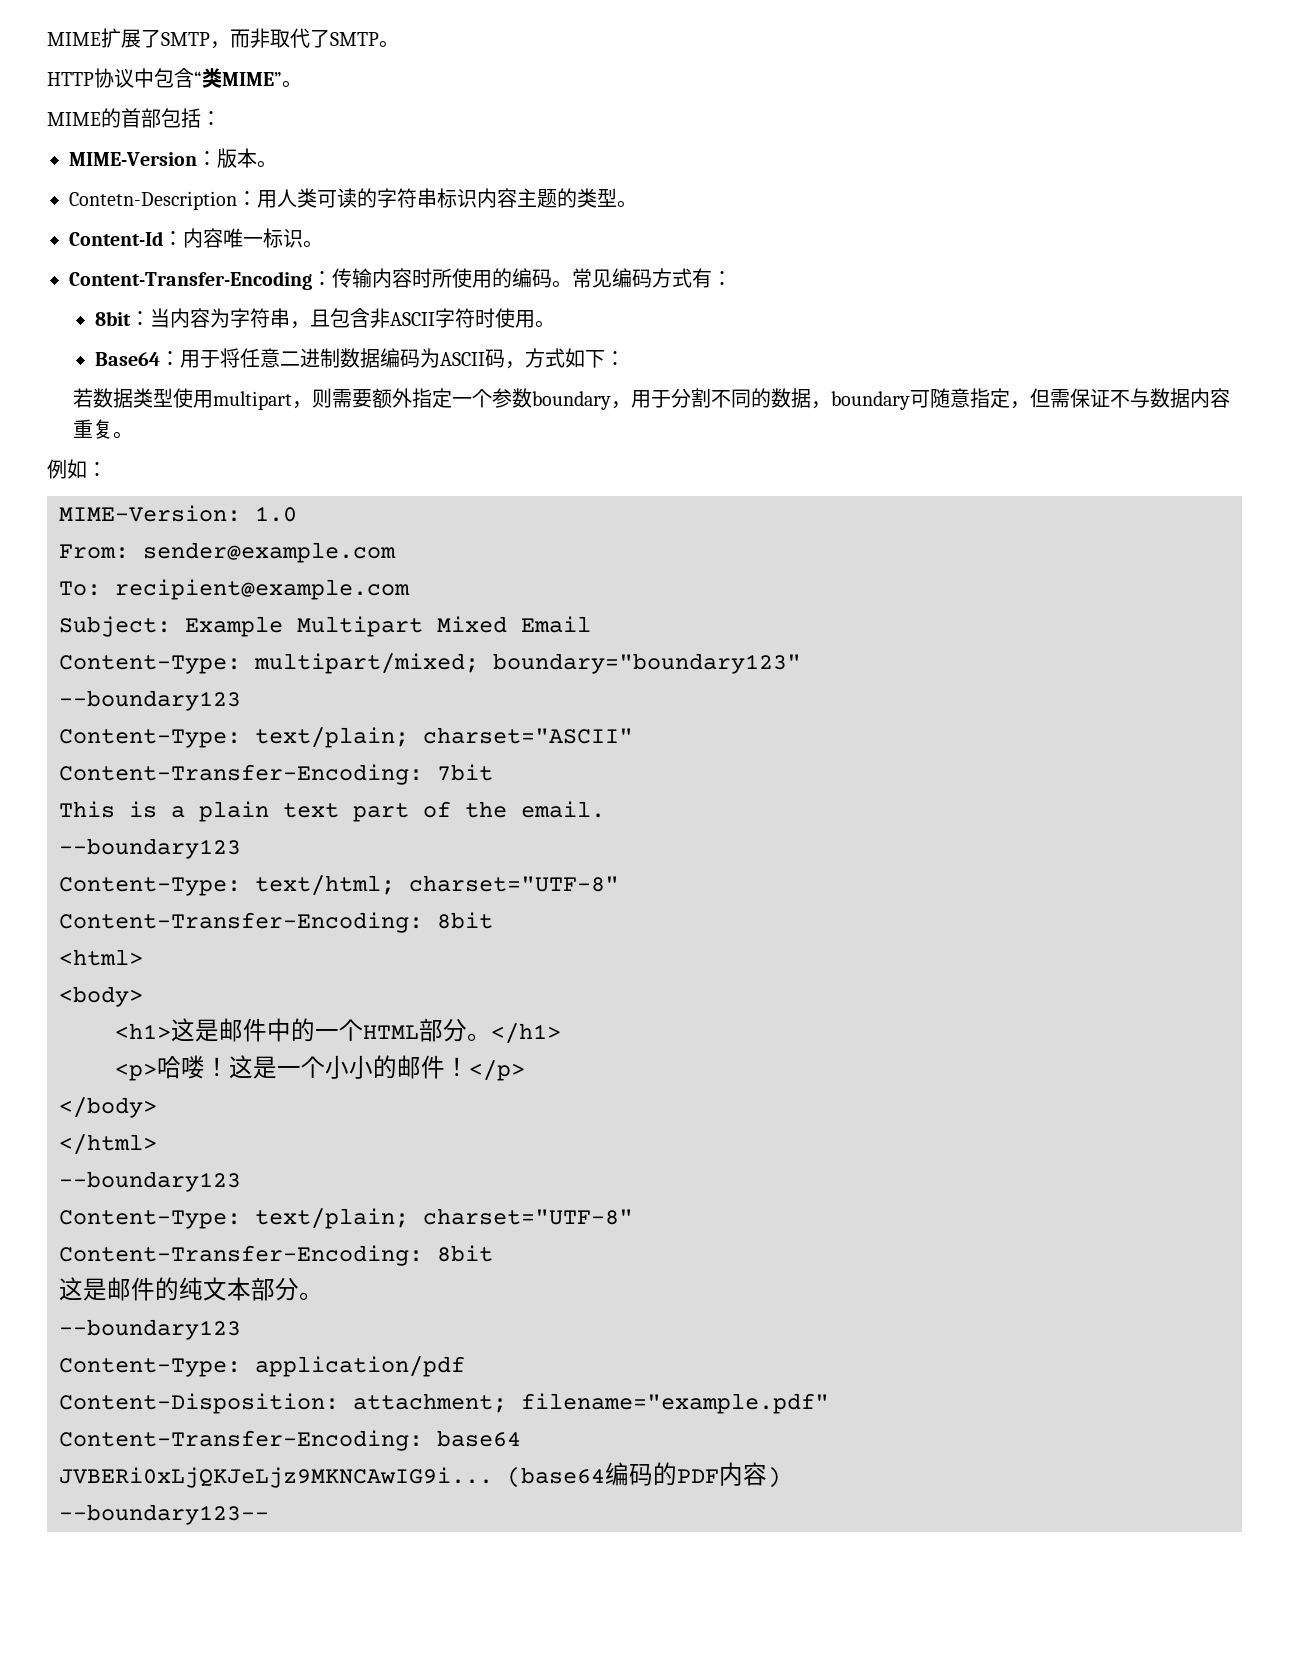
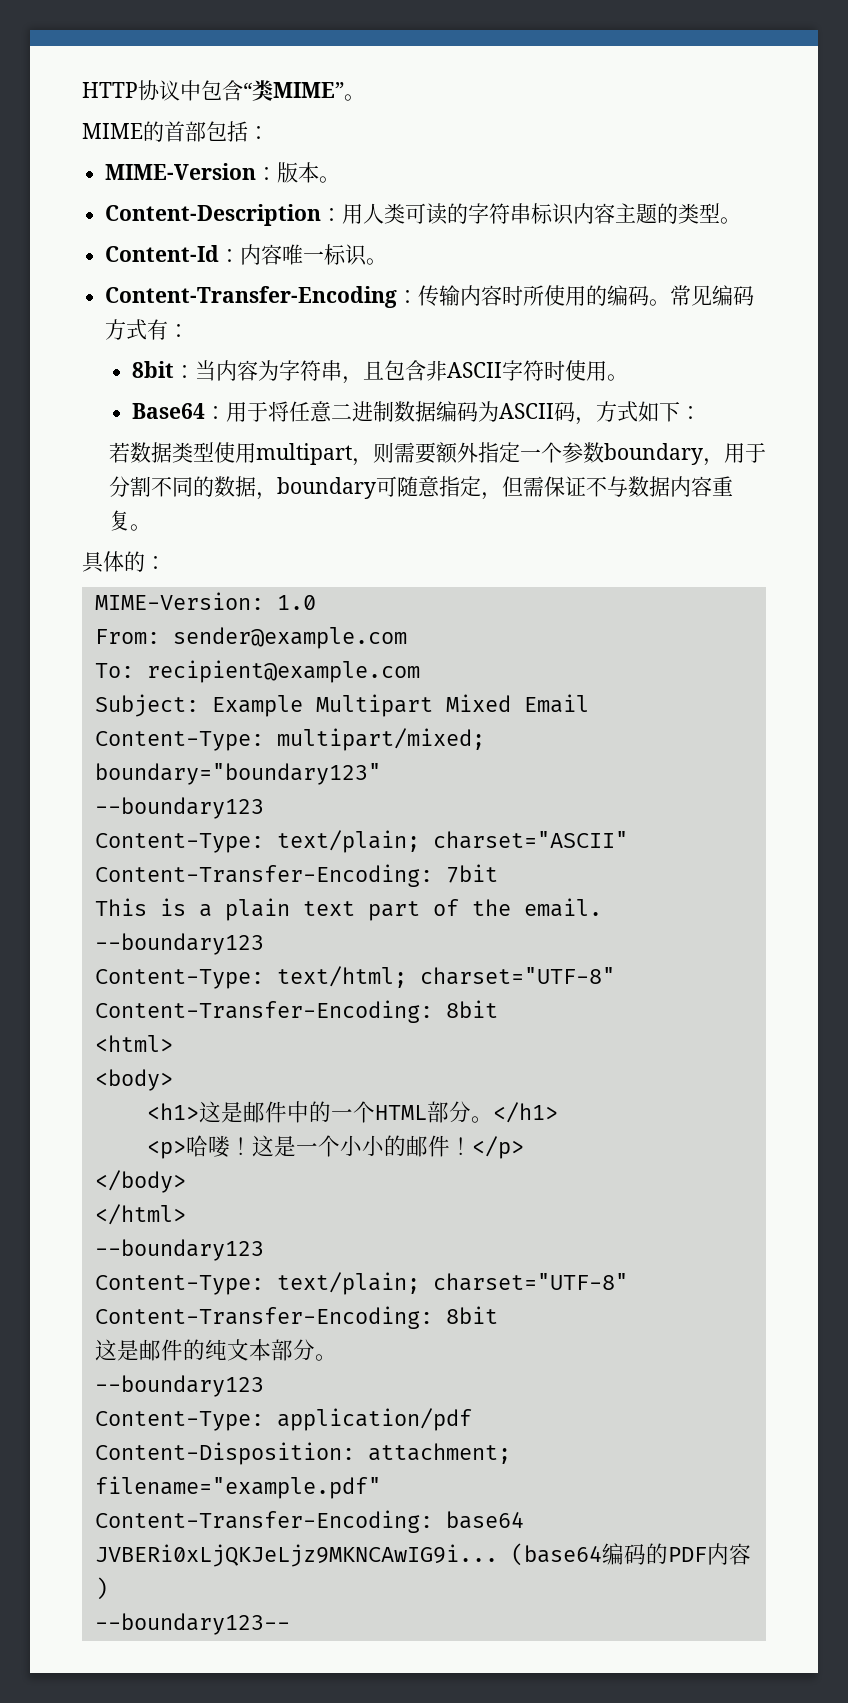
- MIME扩展了SMTP，而非取代了SMTP。
- Contetn-Description：用人类可读的字符串标识内容主题的类型。
+ Content-Description：用人类可读的字符串标识内容主题的类型。
- 例如：
+ 具体的：

